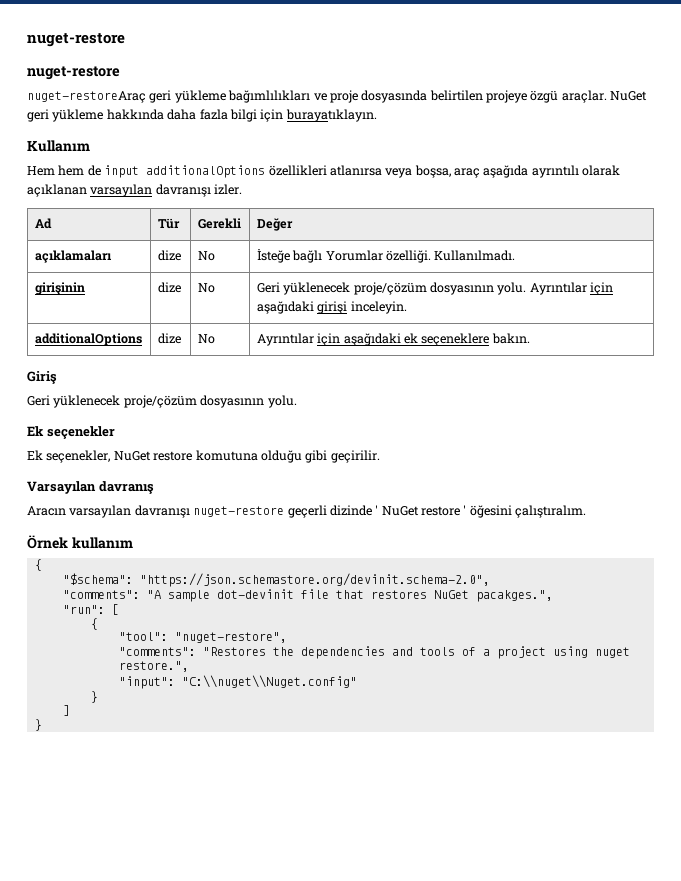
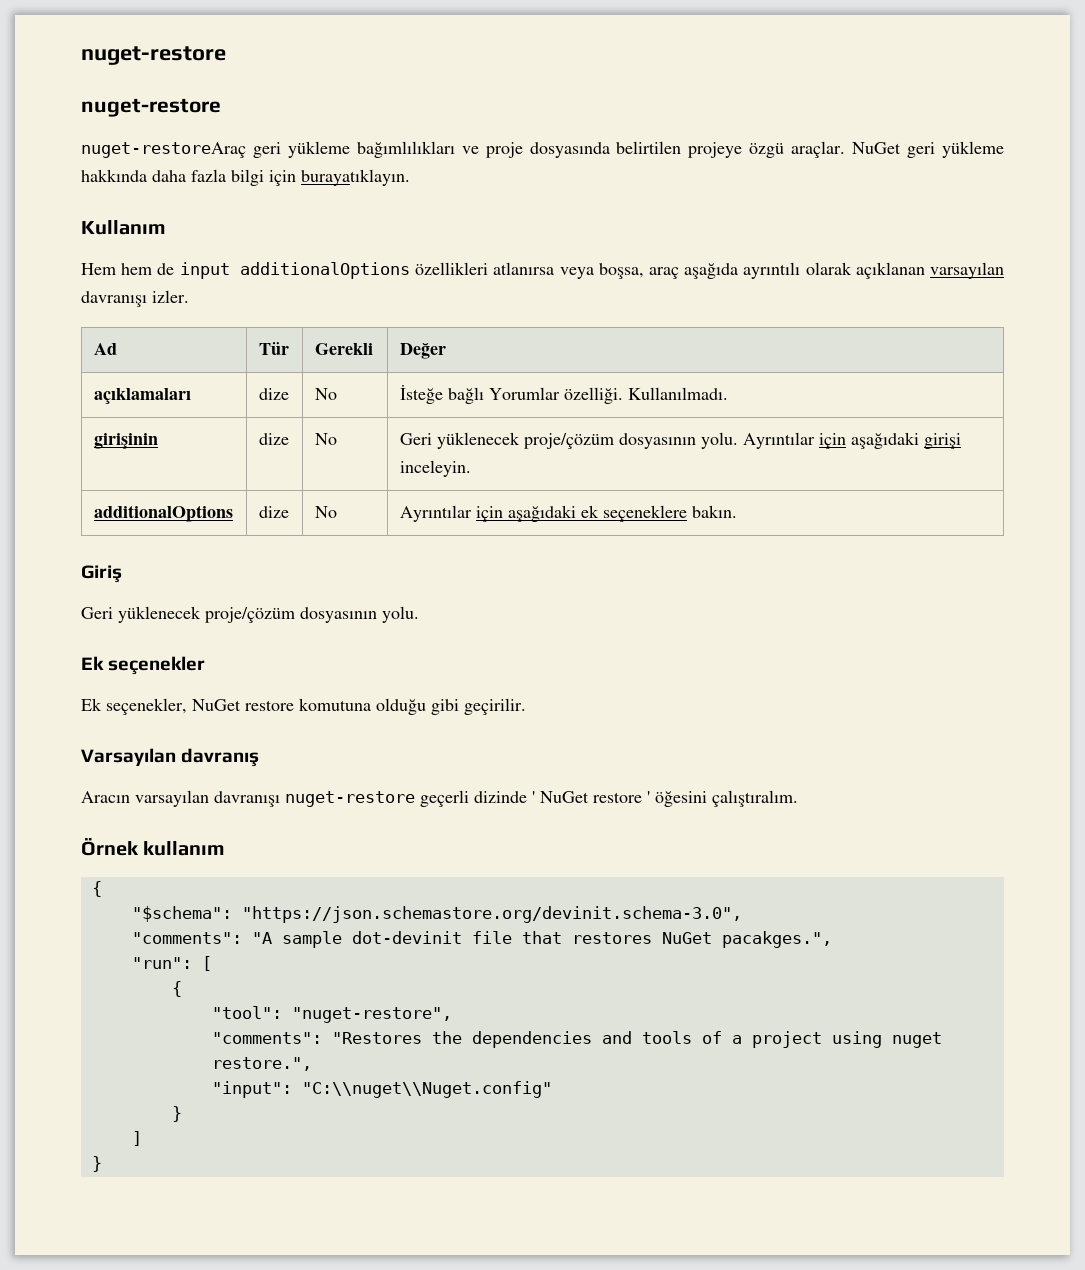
- "$schema": "https://json.schemastore.org/devinit.schema-2.0",
+ "$schema": "https://json.schemastore.org/devinit.schema-3.0",

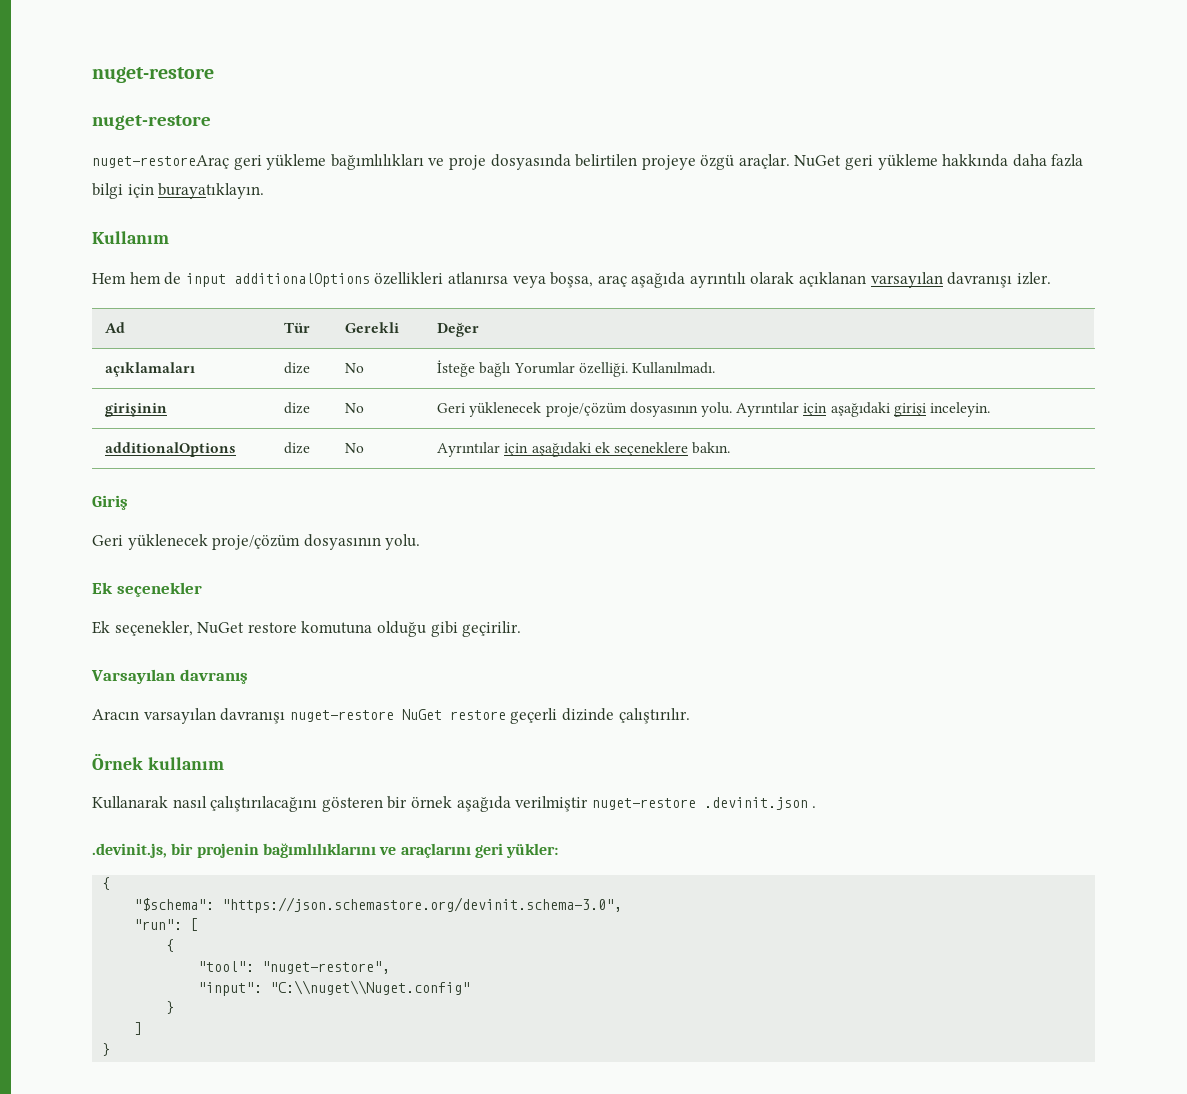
- Aracın varsayılan davranışı nuget-restore geçerli dizinde ' NuGet restore ' öğesini çalıştıralım.
+ Aracın varsayılan davranışı nuget-restore NuGet restore geçerli dizinde çalıştırılır.
  Örnek kullanım
+ Kullanarak nasıl çalıştırılacağını gösteren bir örnek aşağıda verilmiştir nuget-restore .devinit.json .
+ .devinit.js, bir projenin bağımlılıklarını ve araçlarını geri yükler:
  {
  "$schema": "https://json.schemastore.org/devinit.schema-3.0",
- "comments": "A sample dot-devinit file that restores NuGet pacakges.",
- "comments": "Restores the dependencies and tools of a project using nuget restore.",

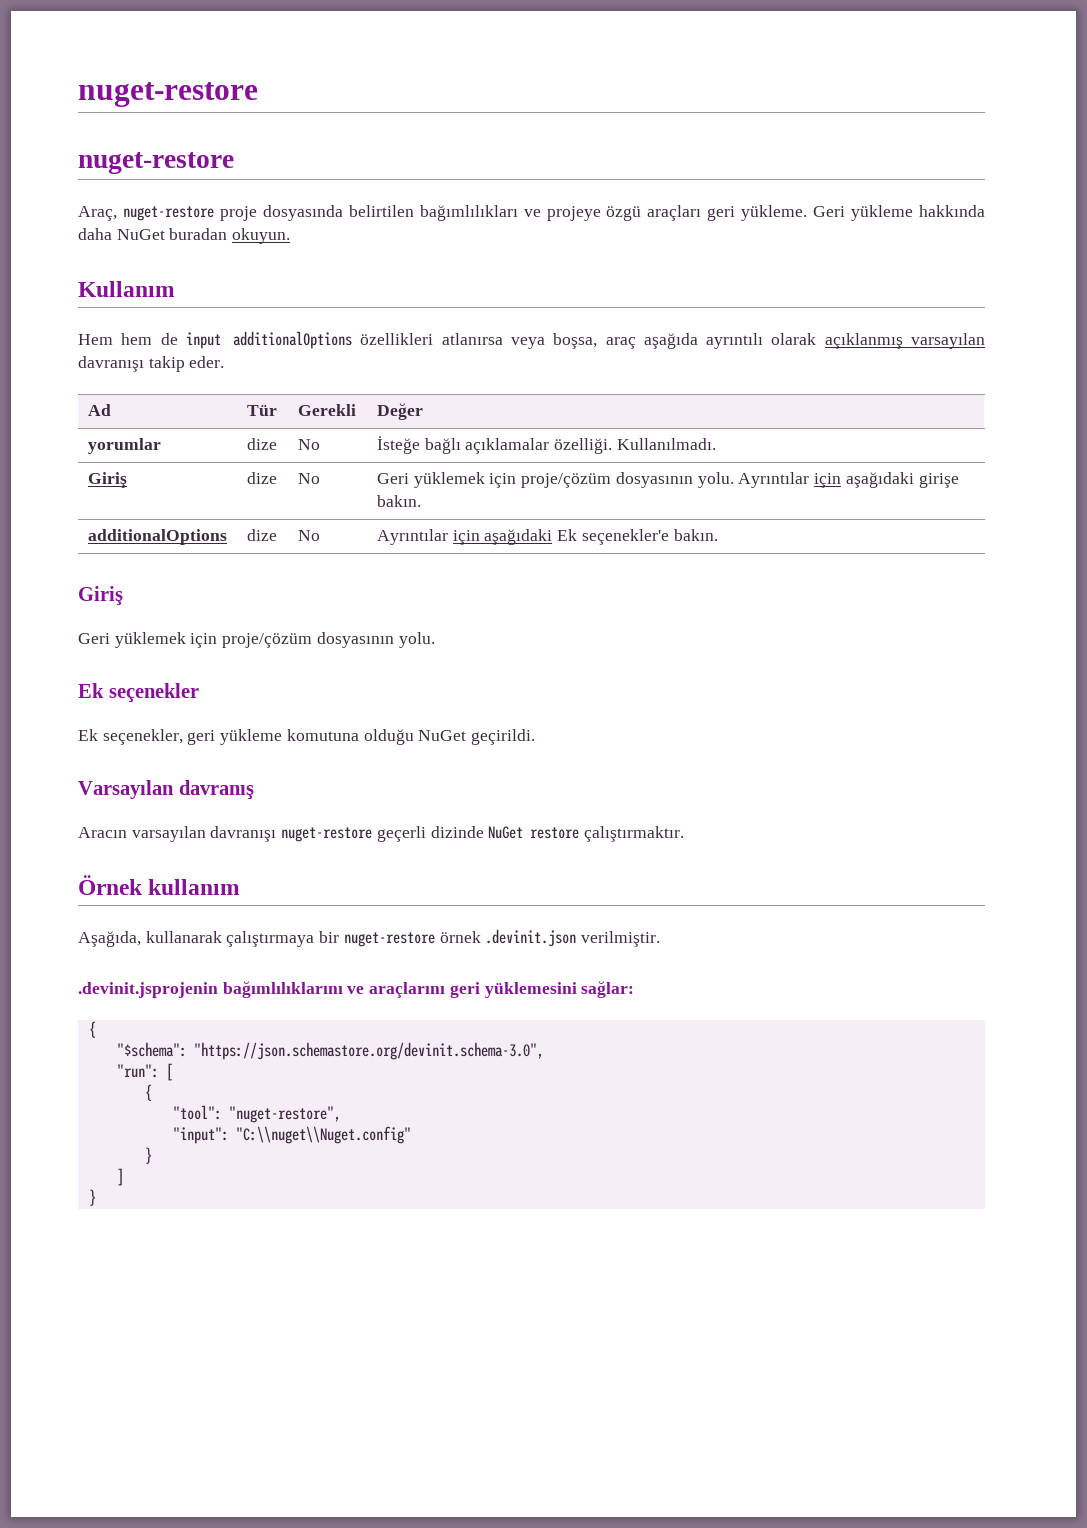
- nuget-restoreAraç geri yükleme bağımlılıkları ve proje dosyasında belirtilen projeye özgü araçlar. NuGet geri yükleme hakkında daha fazla bilgi için burayatıklayın.
+ Araç, nuget-restore proje dosyasında belirtilen bağımlılıkları ve projeye özgü araçları geri yükleme. Geri yükleme hakkında daha NuGet buradan okuyun.
- Hem hem de input additionalOptions özellikleri atlanırsa veya boşsa, araç aşağıda ayrıntılı olarak açıklanan varsayılan davranışı izler.
+ Hem hem de input additionalOptions özellikleri atlanırsa veya boşsa, araç aşağıda ayrıntılı olarak açıklanmış varsayılan davranışı takip eder.
- açıklamaları | dize | No | İsteğe bağlı Yorumlar özelliği. Kullanılmadı.
+ yorumlar | dize | No | İsteğe bağlı açıklamalar özelliği. Kullanılmadı.
- girişinin | dize | No | Geri yüklenecek proje/çözüm dosyasının yolu. Ayrıntılar için aşağıdaki girişi inceleyin.
+ Giriş | dize | No | Geri yüklemek için proje/çözüm dosyasının yolu. Ayrıntılar için aşağıdaki girişe bakın.
- additionalOptions | dize | No | Ayrıntılar için aşağıdaki ek seçeneklere bakın.
+ additionalOptions | dize | No | Ayrıntılar için aşağıdaki Ek seçenekler'e bakın.
  Giriş
- Geri yüklenecek proje/çözüm dosyasının yolu.
+ Geri yüklemek için proje/çözüm dosyasının yolu.
- Ek seçenekler, NuGet restore komutuna olduğu gibi geçirilir.
+ Ek seçenekler, geri yükleme komutuna olduğu NuGet geçirildi.
- Aracın varsayılan davranışı nuget-restore NuGet restore geçerli dizinde çalıştırılır.
+ Aracın varsayılan davranışı nuget-restore geçerli dizinde NuGet restore çalıştırmaktır.
  Örnek kullanım
- Kullanarak nasıl çalıştırılacağını gösteren bir örnek aşağıda verilmiştir nuget-restore .devinit.json .
- .devinit.js, bir projenin bağımlılıklarını ve araçlarını geri yükler:
+ Aşağıda, kullanarak çalıştırmaya bir nuget-restore örnek .devinit.json verilmiştir.
+ .devinit.jsprojenin bağımlılıklarını ve araçlarını geri yüklemesini sağlar:

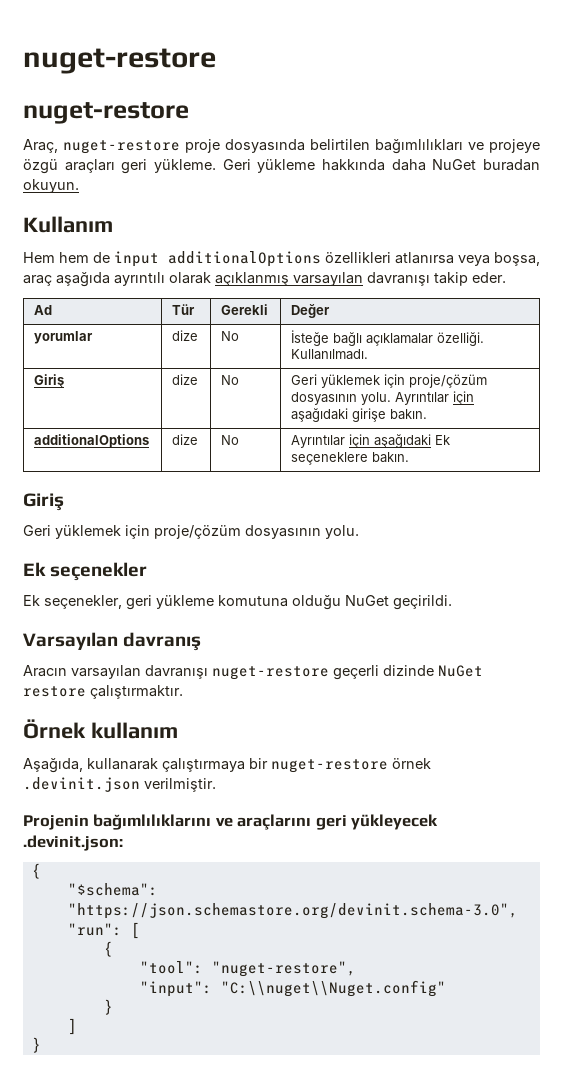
- additionalOptions | dize | No | Ayrıntılar için aşağıdaki Ek seçenekler'e bakın.
+ additionalOptions | dize | No | Ayrıntılar için aşağıdaki Ek seçeneklere bakın.
- .devinit.jsprojenin bağımlılıklarını ve araçlarını geri yüklemesini sağlar:
+ Projenin bağımlılıklarını ve araçlarını geri yükleyecek .devinit.json:

